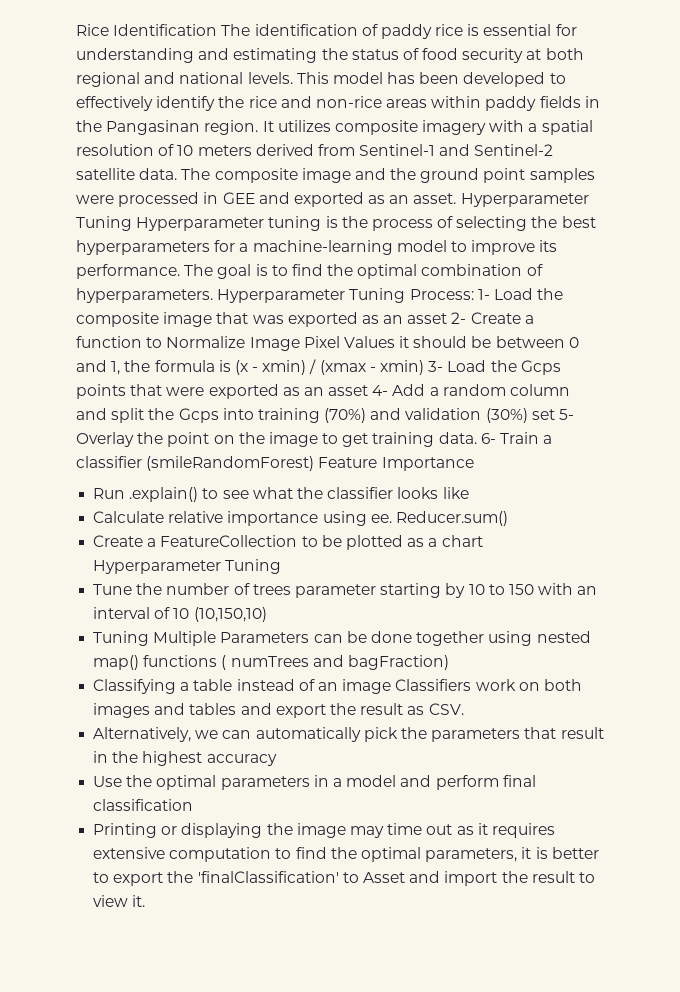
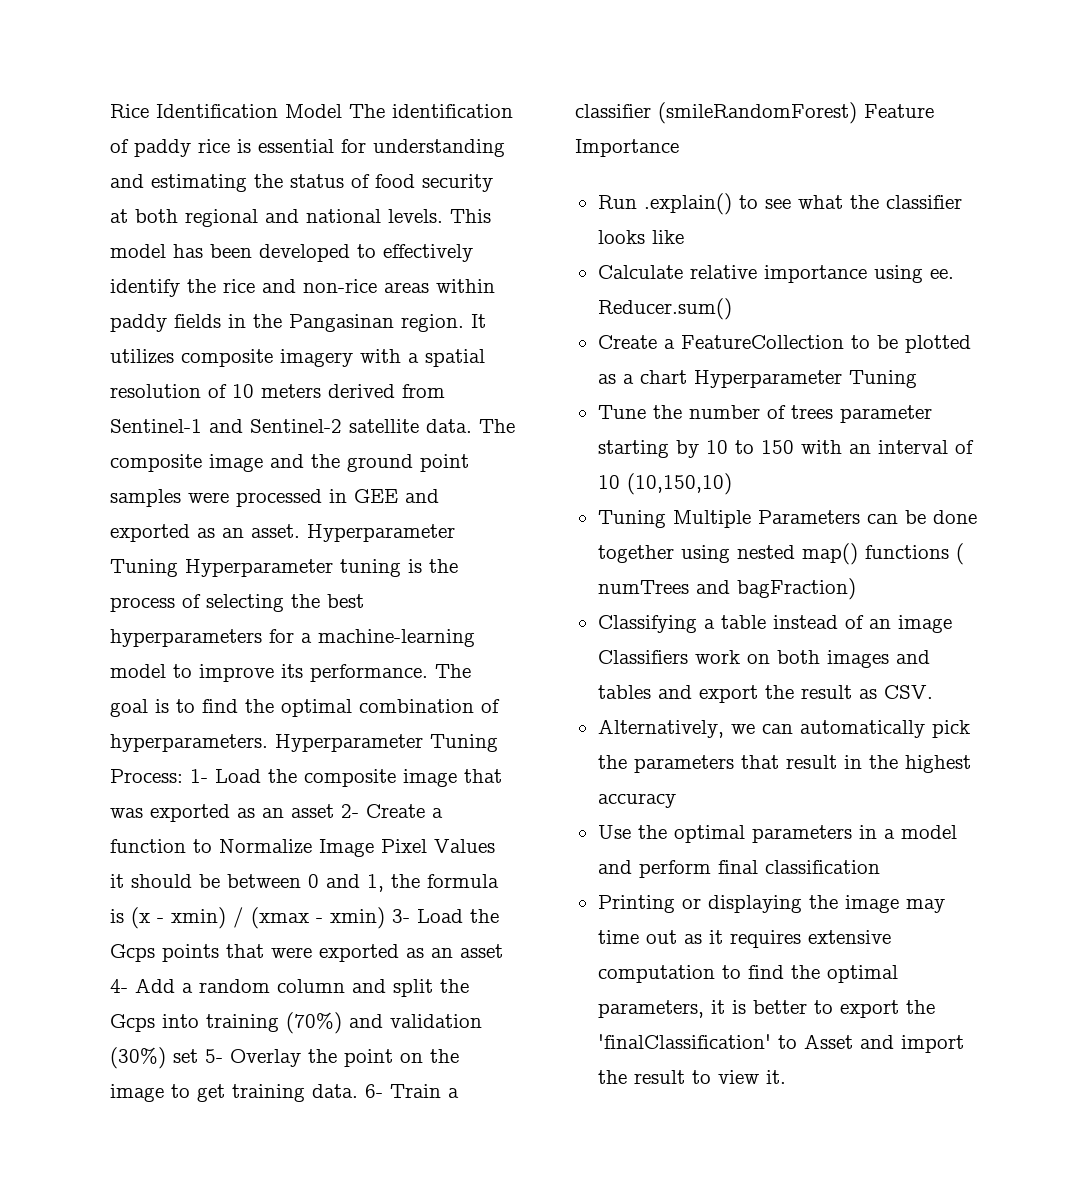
- Rice Identification The identification of paddy rice is essential for understanding and estimating the status of food security at both regional and national levels.
+ Rice Identification Model The identification of paddy rice is essential for understanding and estimating the status of food security at both regional and national levels.

